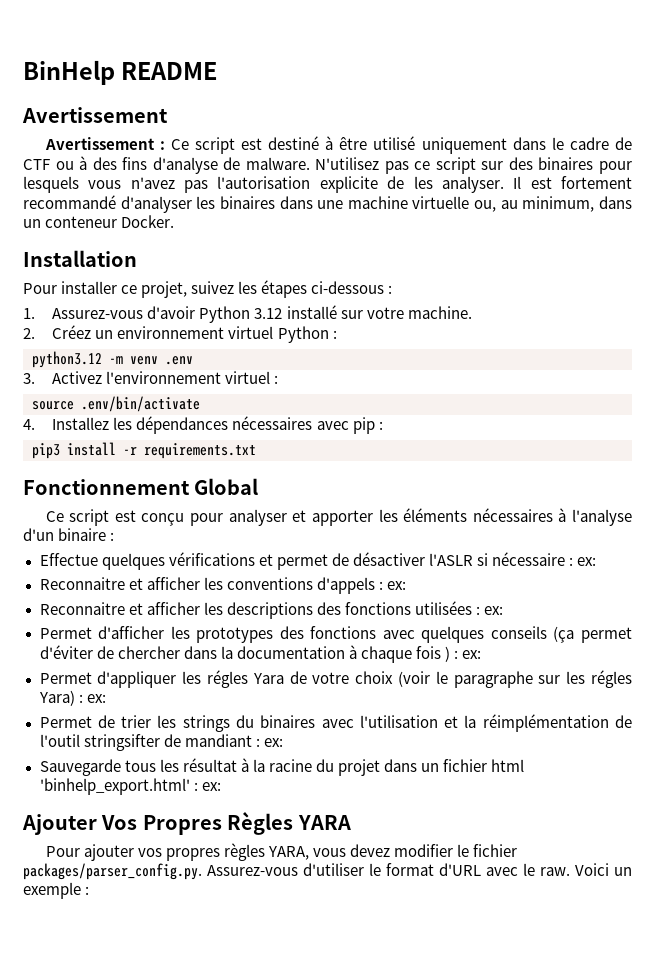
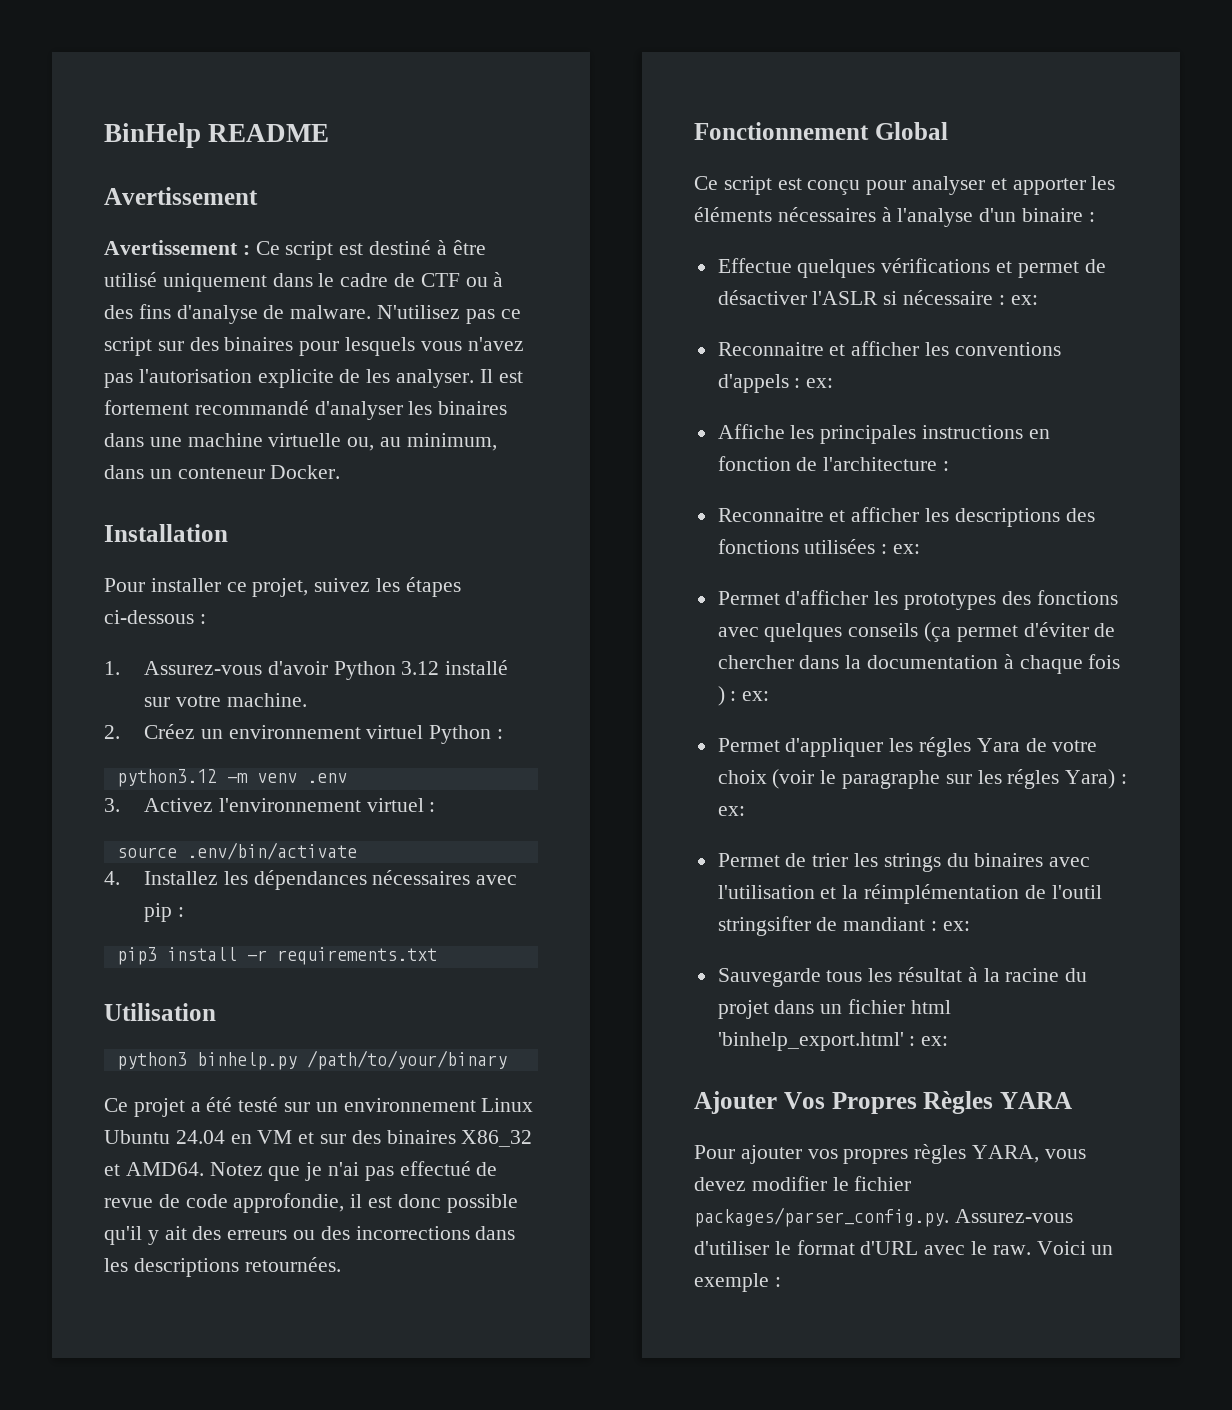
+ Utilisation
+ python3 binhelp.py /path/to/your/binary
+ Ce projet a été testé sur un environnement Linux Ubuntu 24.04 en VM et sur des binaires X86_32 et AMD64. Notez que je n'ai pas effectué de revue de code approfondie, il est donc possible qu'il y ait des erreurs ou des incorrections dans les descriptions retournées.
+ Affiche les principales instructions en fonction de l'architecture :

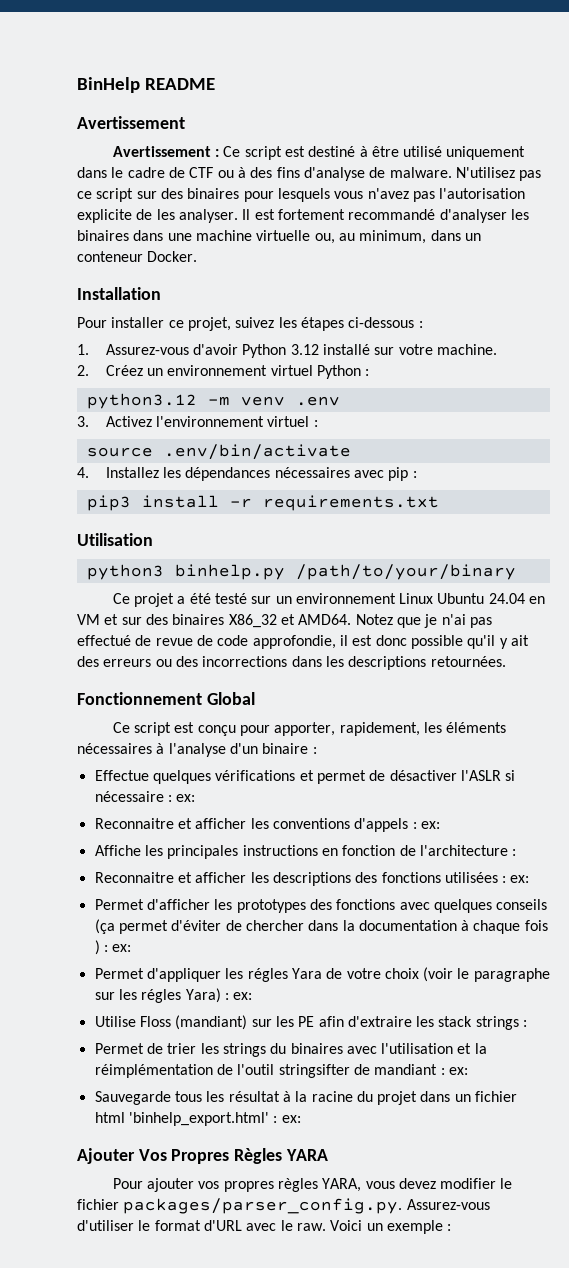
- Ce script est conçu pour analyser et apporter les éléments nécessaires à l'analyse d'un binaire :
+ Ce script est conçu pour apporter, rapidement, les éléments nécessaires à l'analyse d'un binaire :
+ Utilise Floss (mandiant) sur les PE afin d'extraire les stack strings :

